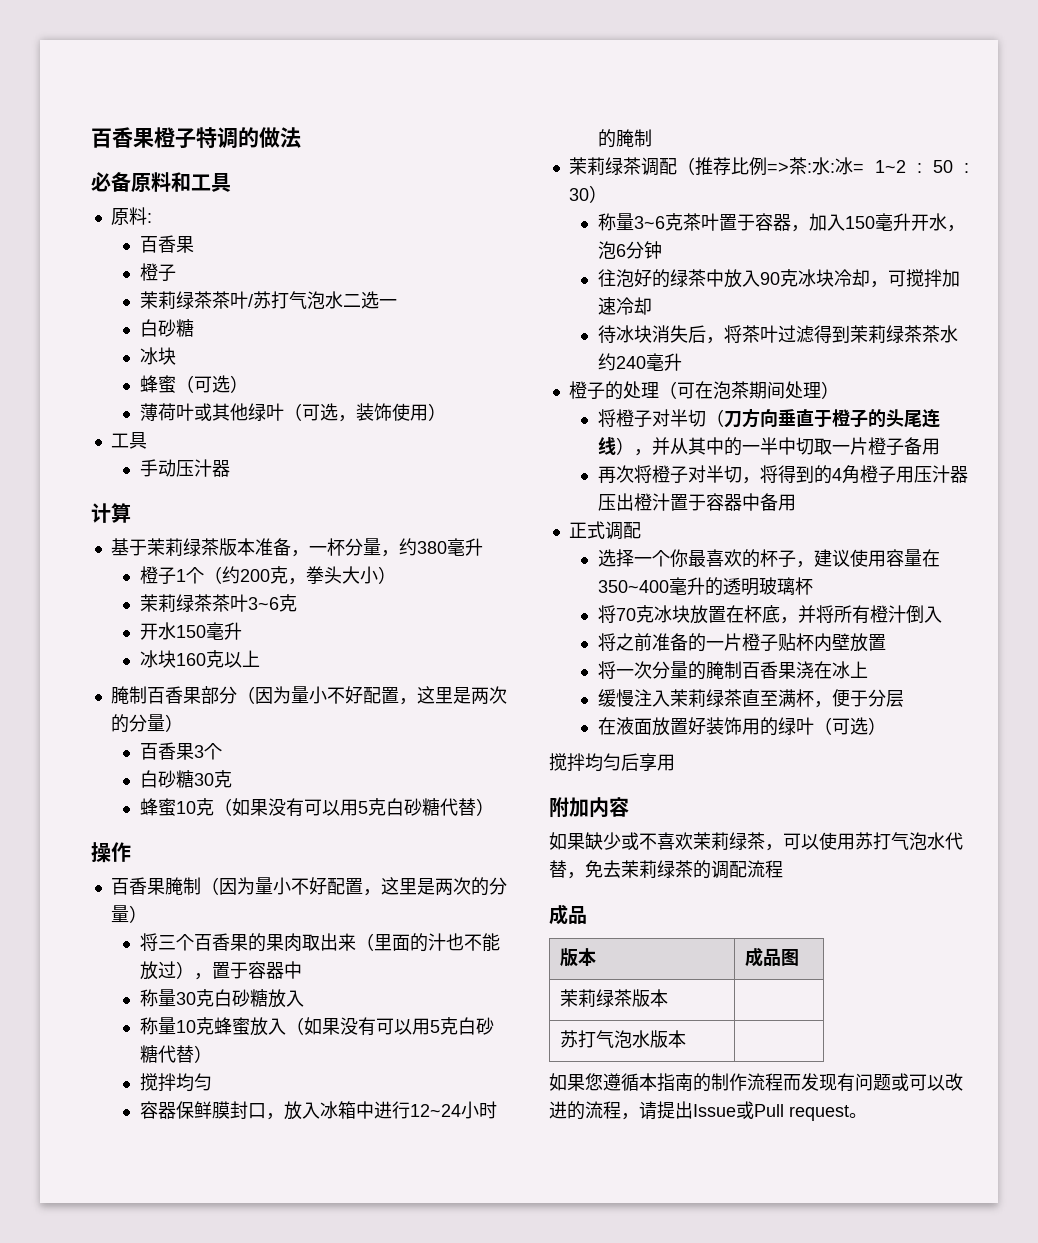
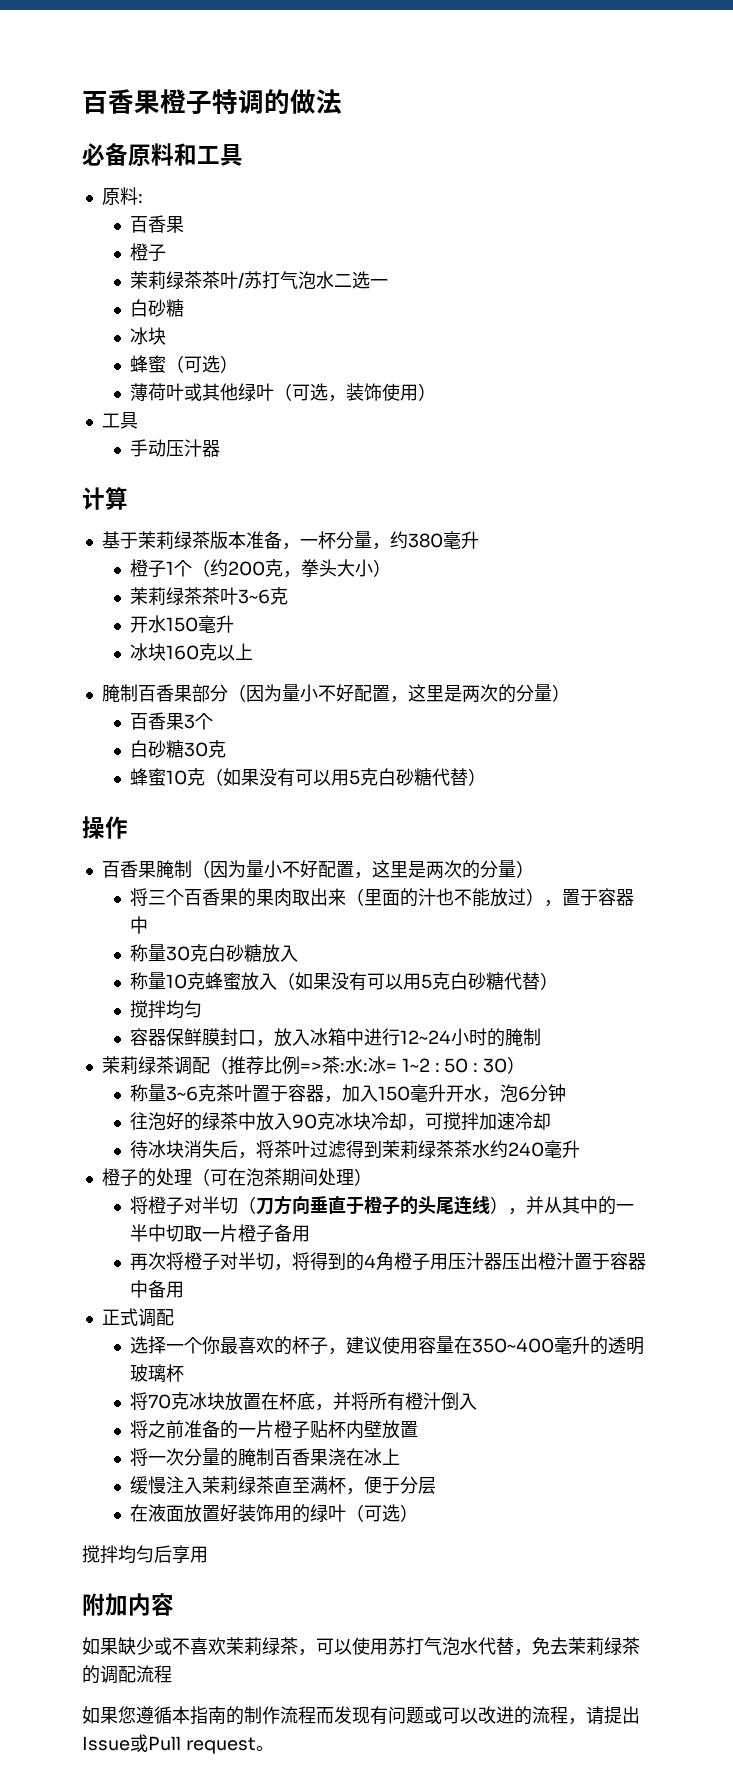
  如果缺少或不喜欢茉莉绿茶，可以使用苏打气泡水代替，免去茉莉绿茶的调配流程
- 成品
- 版本 | 成品图
- 茉莉绿茶版本 |
- 苏打气泡水版本 |

